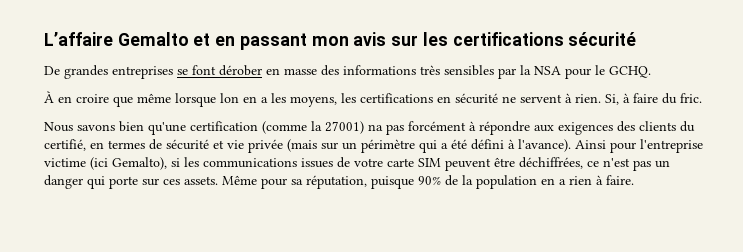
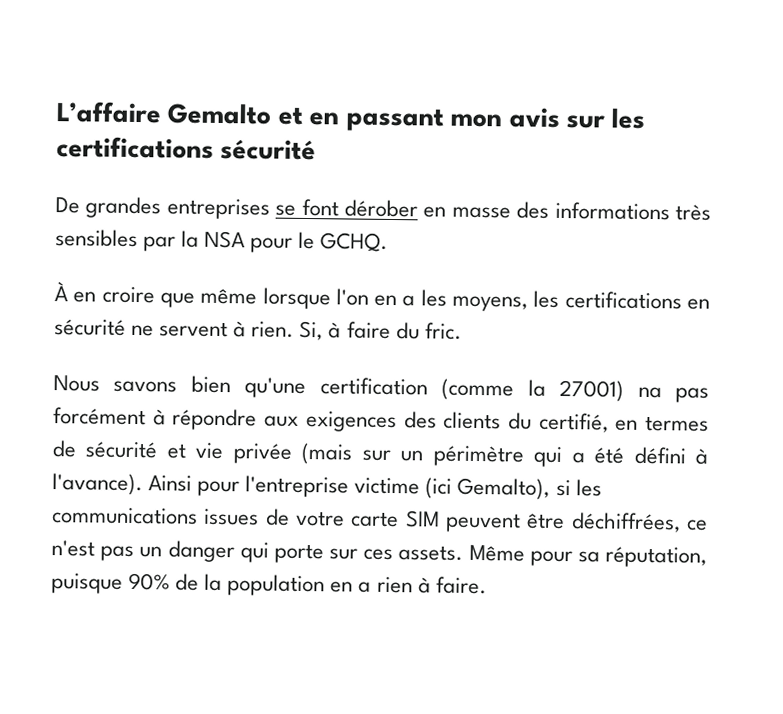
- À en croire que même lorsque lon en a les moyens, les certifications en sécurité ne servent à rien.
+ À en croire que même lorsque l'on en a les moyens, les certifications en sécurité ne servent à rien.

